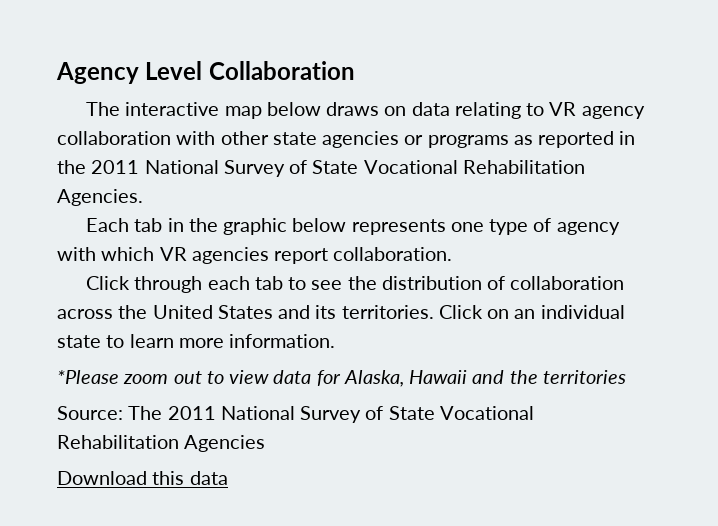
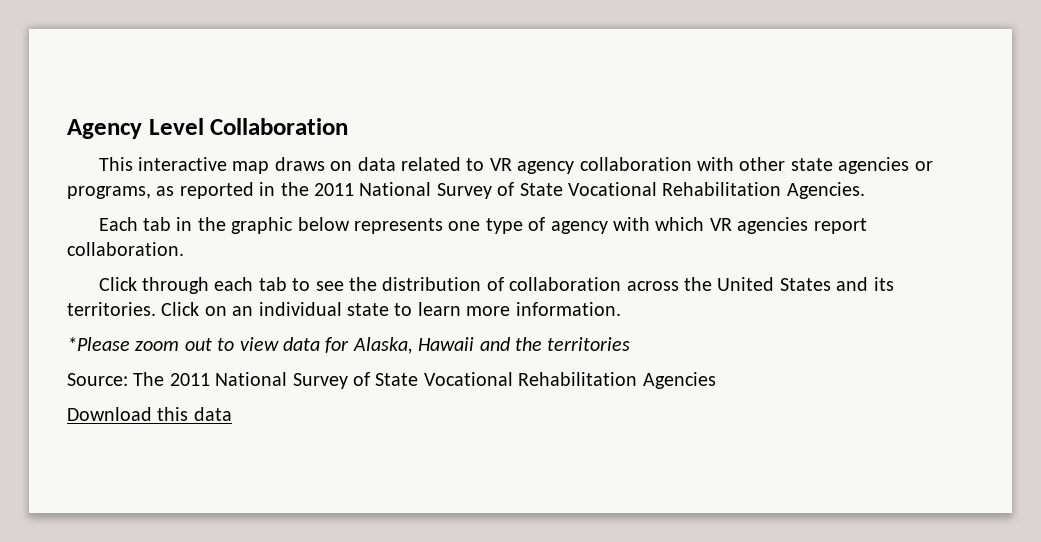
- The interactive map below draws on data relating to VR agency collaboration with other state agencies or programs as reported in the 2011 National Survey of State Vocational Rehabilitation Agencies.
+ This interactive map draws on data related to VR agency collaboration with other state agencies or programs, as reported in the 2011 National Survey of State Vocational Rehabilitation Agencies.

